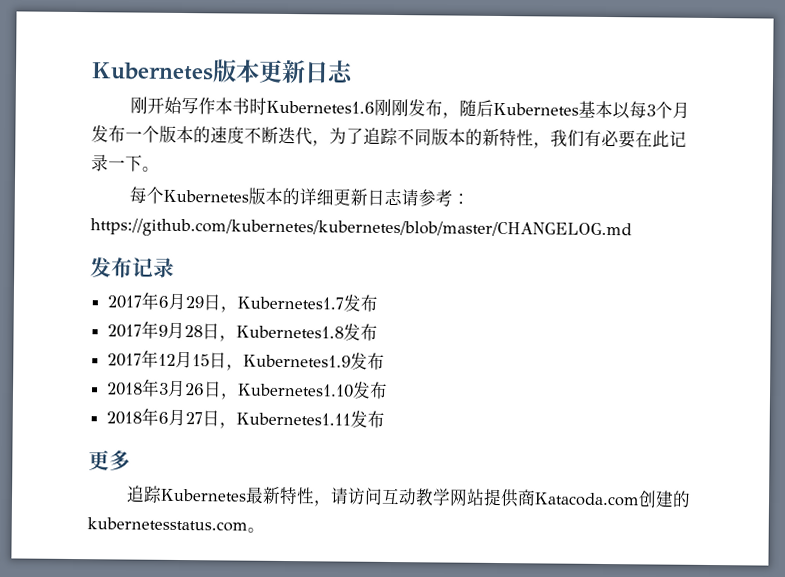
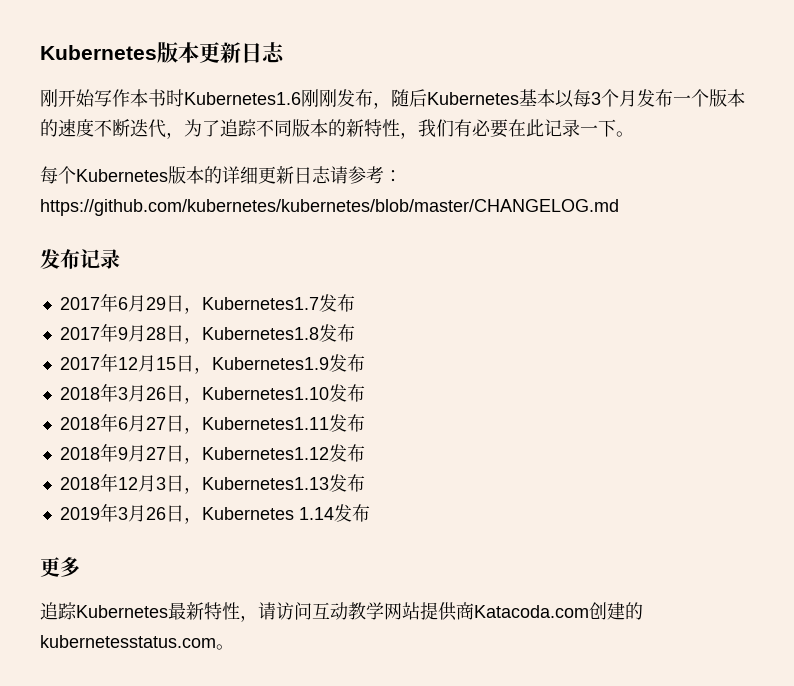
+ 2018年9月27日，Kubernetes1.12发布
+ 2018年12月3日，Kubernetes1.13发布
+ 2019年3月26日，Kubernetes 1.14发布

